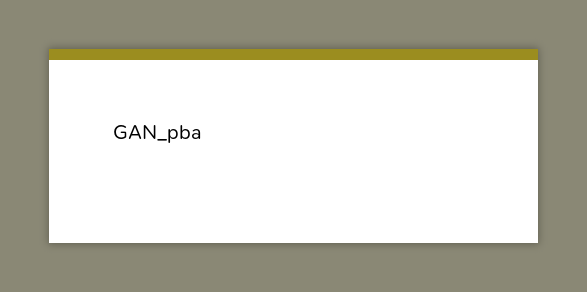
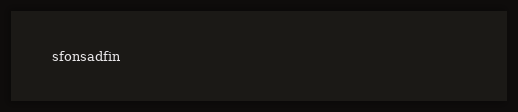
- GAN_pba
+ sfonsadfin

